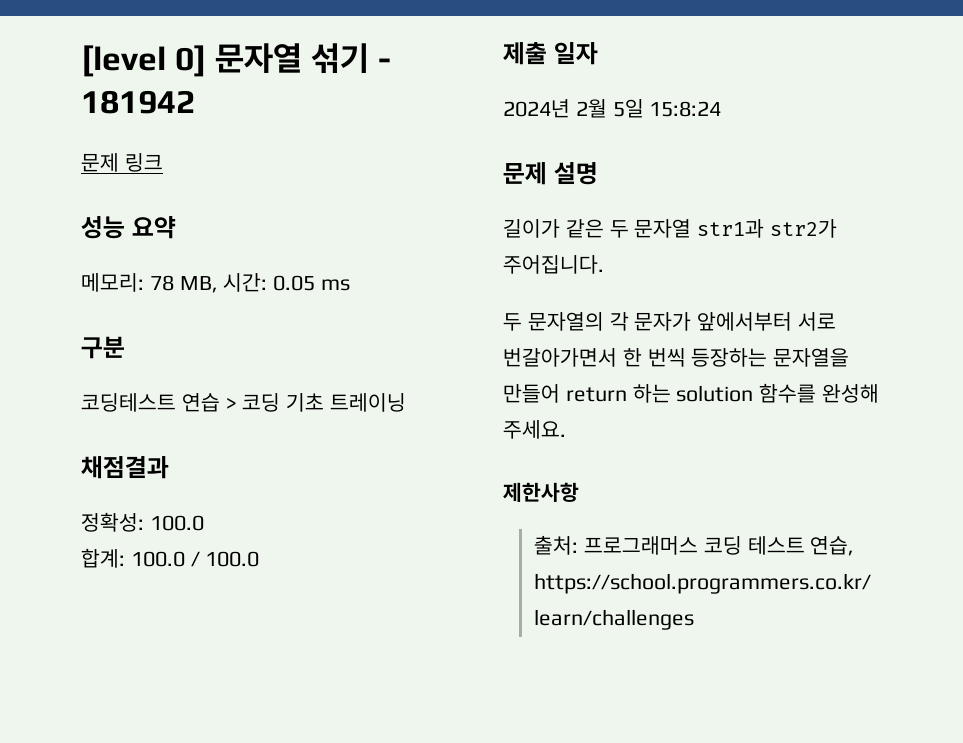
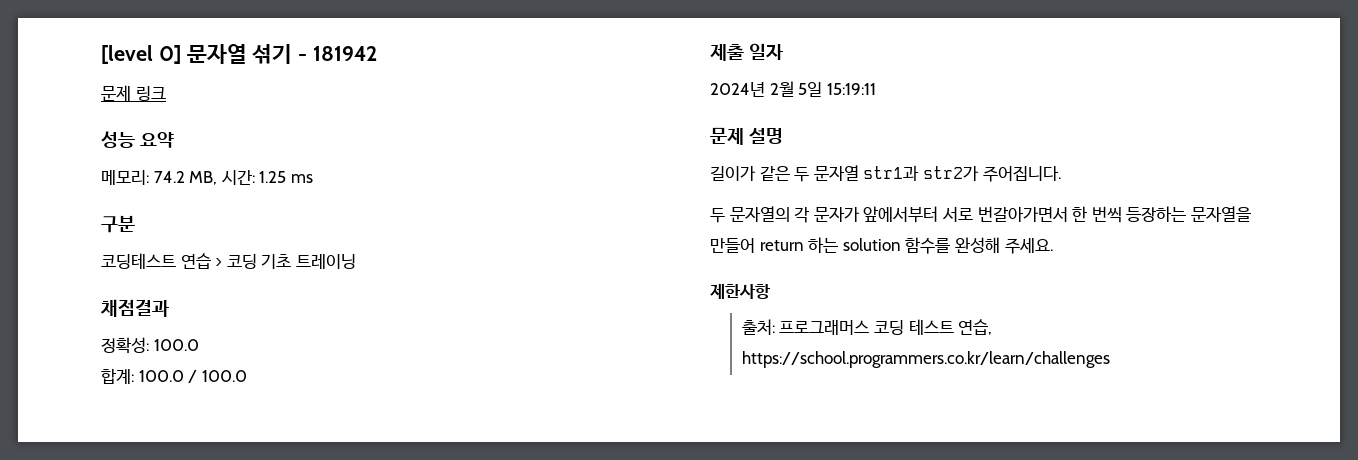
- 메모리: 78 MB, 시간: 0.05 ms
+ 메모리: 74.2 MB, 시간: 1.25 ms
- 2024년 2월 5일 15:8:24
+ 2024년 2월 5일 15:19:11

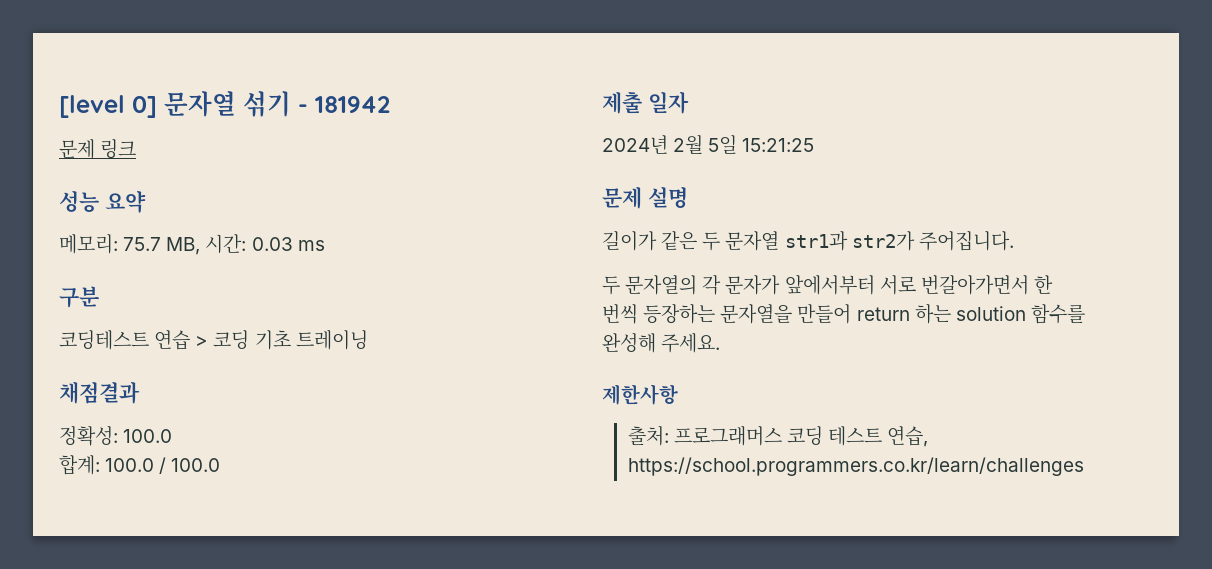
- 메모리: 74.2 MB, 시간: 1.25 ms
+ 메모리: 75.7 MB, 시간: 0.03 ms
- 2024년 2월 5일 15:19:11
+ 2024년 2월 5일 15:21:25

